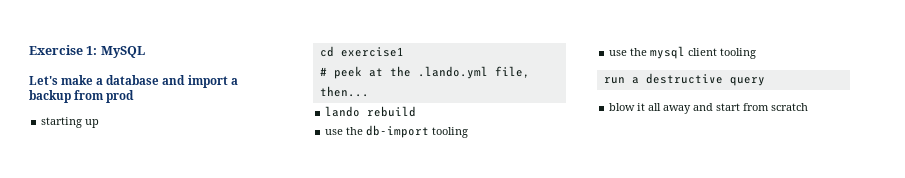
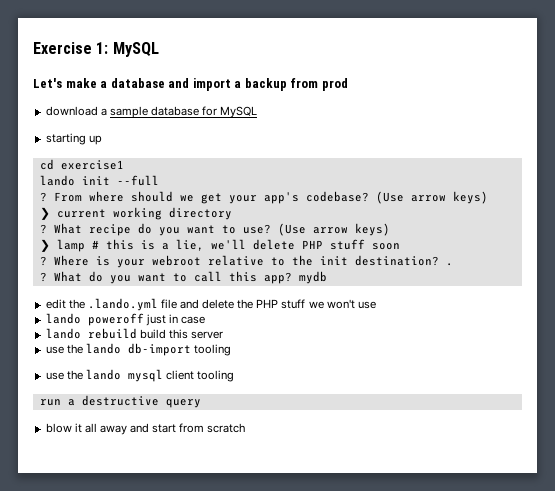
+ download a sample database for MySQL
  starting up
  cd exercise1
- # peek at the .lando.yml file, then...
+ lando init --full
+ ? From where should we get your app's codebase? (Use arrow keys)
+ ❯ current working directory
+ ? What recipe do you want to use? (Use arrow keys)
+ ❯ lamp # this is a lie, we'll delete PHP stuff soon
+ ? Where is your webroot relative to the init destination? .
+ ? What do you want to call this app? mydb
+ edit the .lando.yml file and delete the PHP stuff we won't use
+ lando poweroff just in case
- lando rebuild
- use the db-import tooling
+ lando rebuild build this server
+ use the lando db-import tooling
- use the mysql client tooling
+ use the lando mysql client tooling

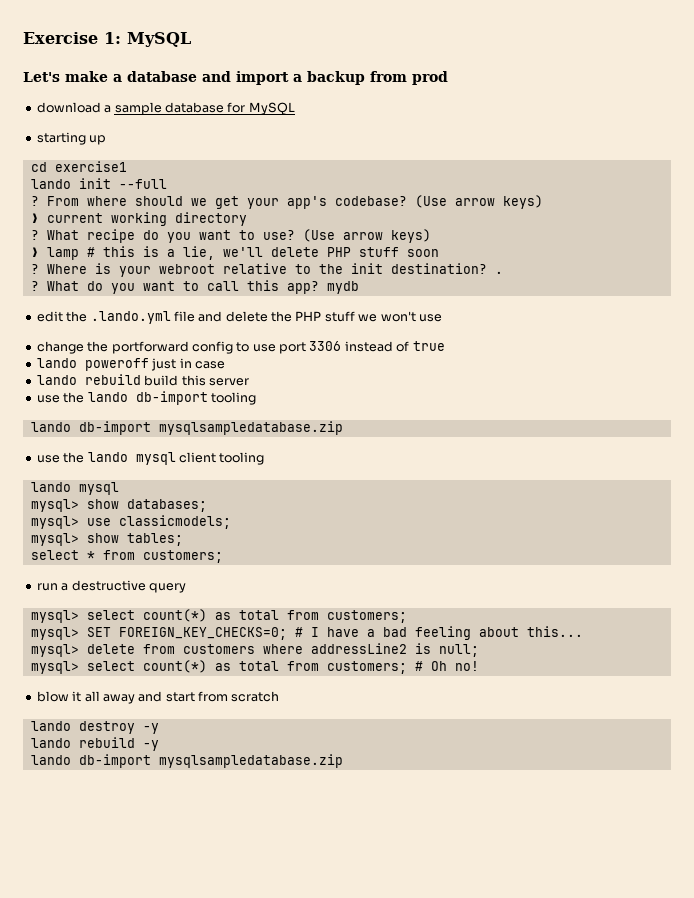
+ change the portforward config to use port 3306 instead of true
  use the lando db-import tooling
+ lando db-import mysqlsampledatabase.zip
  use the lando mysql client tooling
+ lando mysql
+ mysql> show databases;
+ mysql> use classicmodels;
+ mysql> show tables;
+ select * from customers;
  run a destructive query
+ mysql> select count(*) as total from customers;
+ mysql> SET FOREIGN_KEY_CHECKS=0; # I have a bad feeling about this...
+ mysql> delete from customers where addressLine2 is null;
+ mysql> select count(*) as total from customers; # Oh no!
+ lando destroy -y
+ lando rebuild -y
+ lando db-import mysqlsampledatabase.zip

